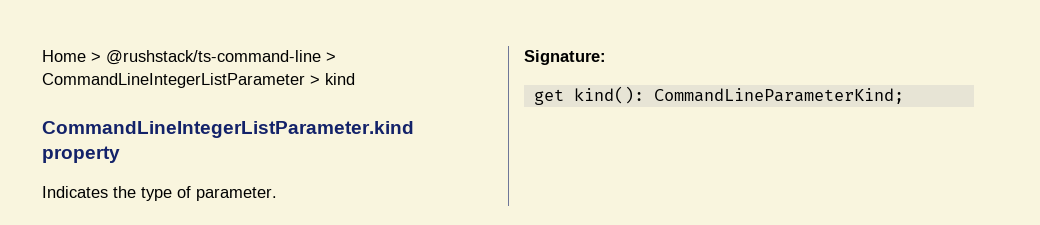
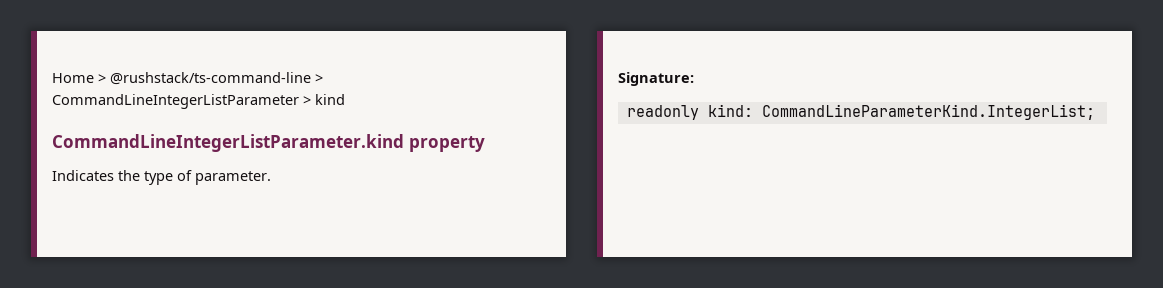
- get kind(): CommandLineParameterKind;
+ readonly kind: CommandLineParameterKind.IntegerList;

